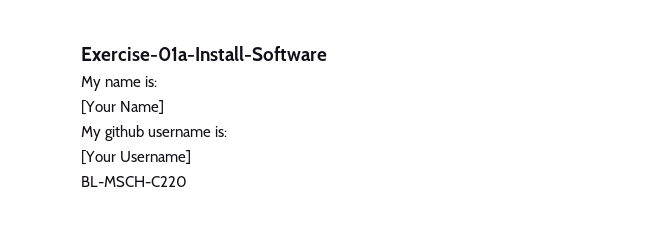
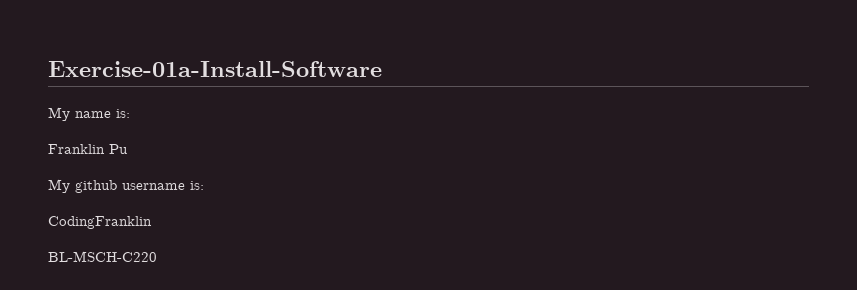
- [Your Name]
+ Franklin Pu
- [Your Username]
+ CodingFranklin

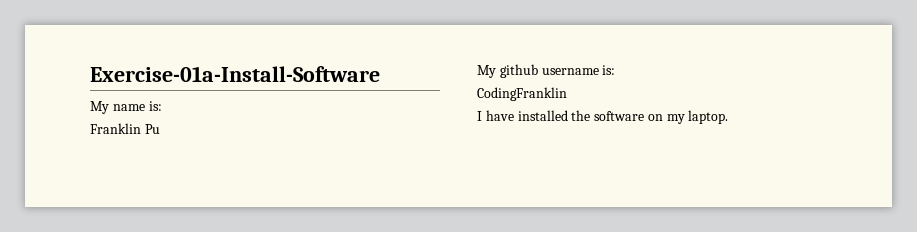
- BL-MSCH-C220
+ I have installed the software on my laptop.

